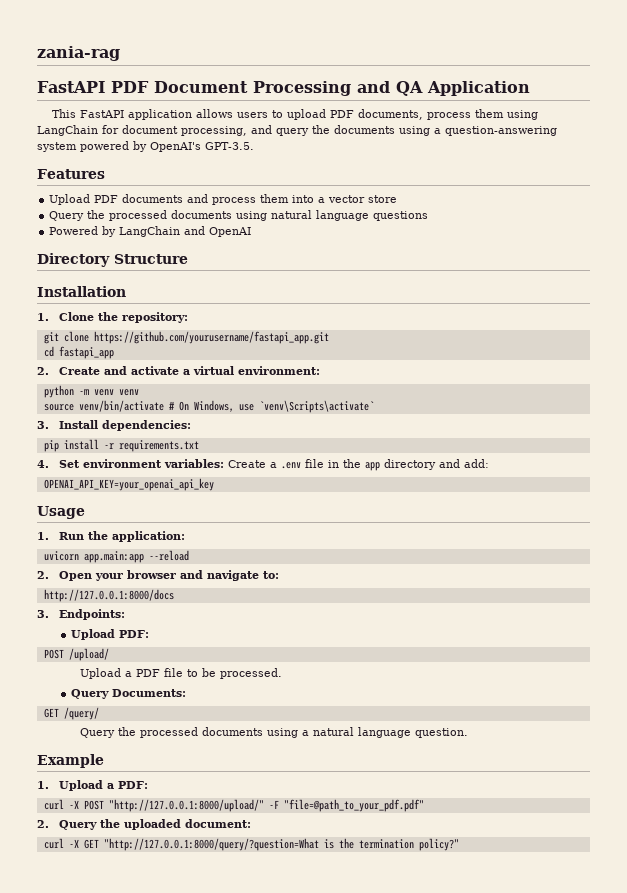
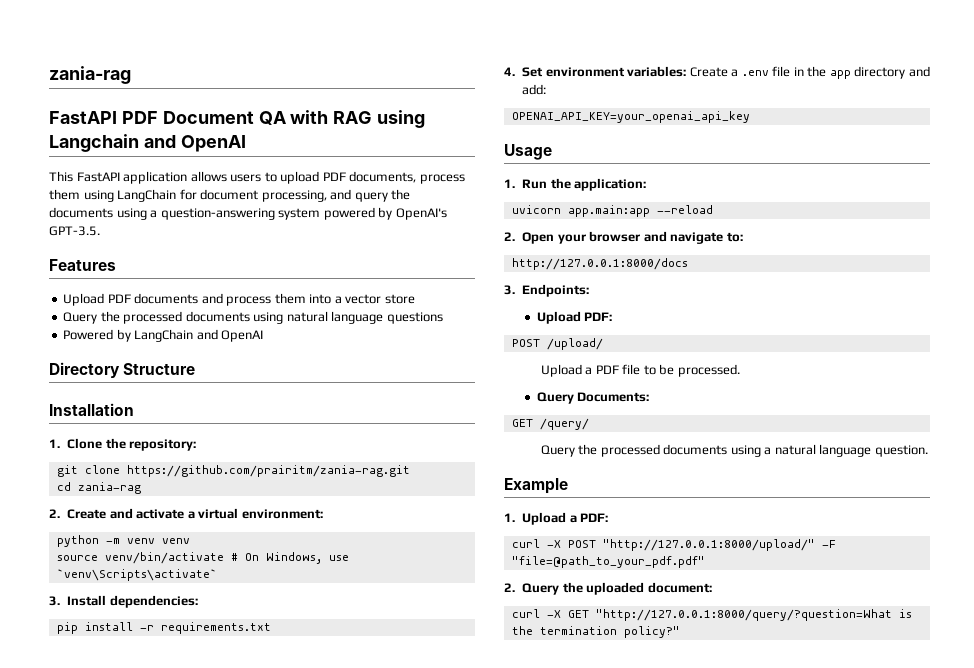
- FastAPI PDF Document Processing and QA Application
+ FastAPI PDF Document QA with RAG using Langchain and OpenAI
- git clone https://github.com/yourusername/fastapi_app.git
+ git clone https://github.com/prairitm/zania-rag.git
- cd fastapi_app
+ cd zania-rag

